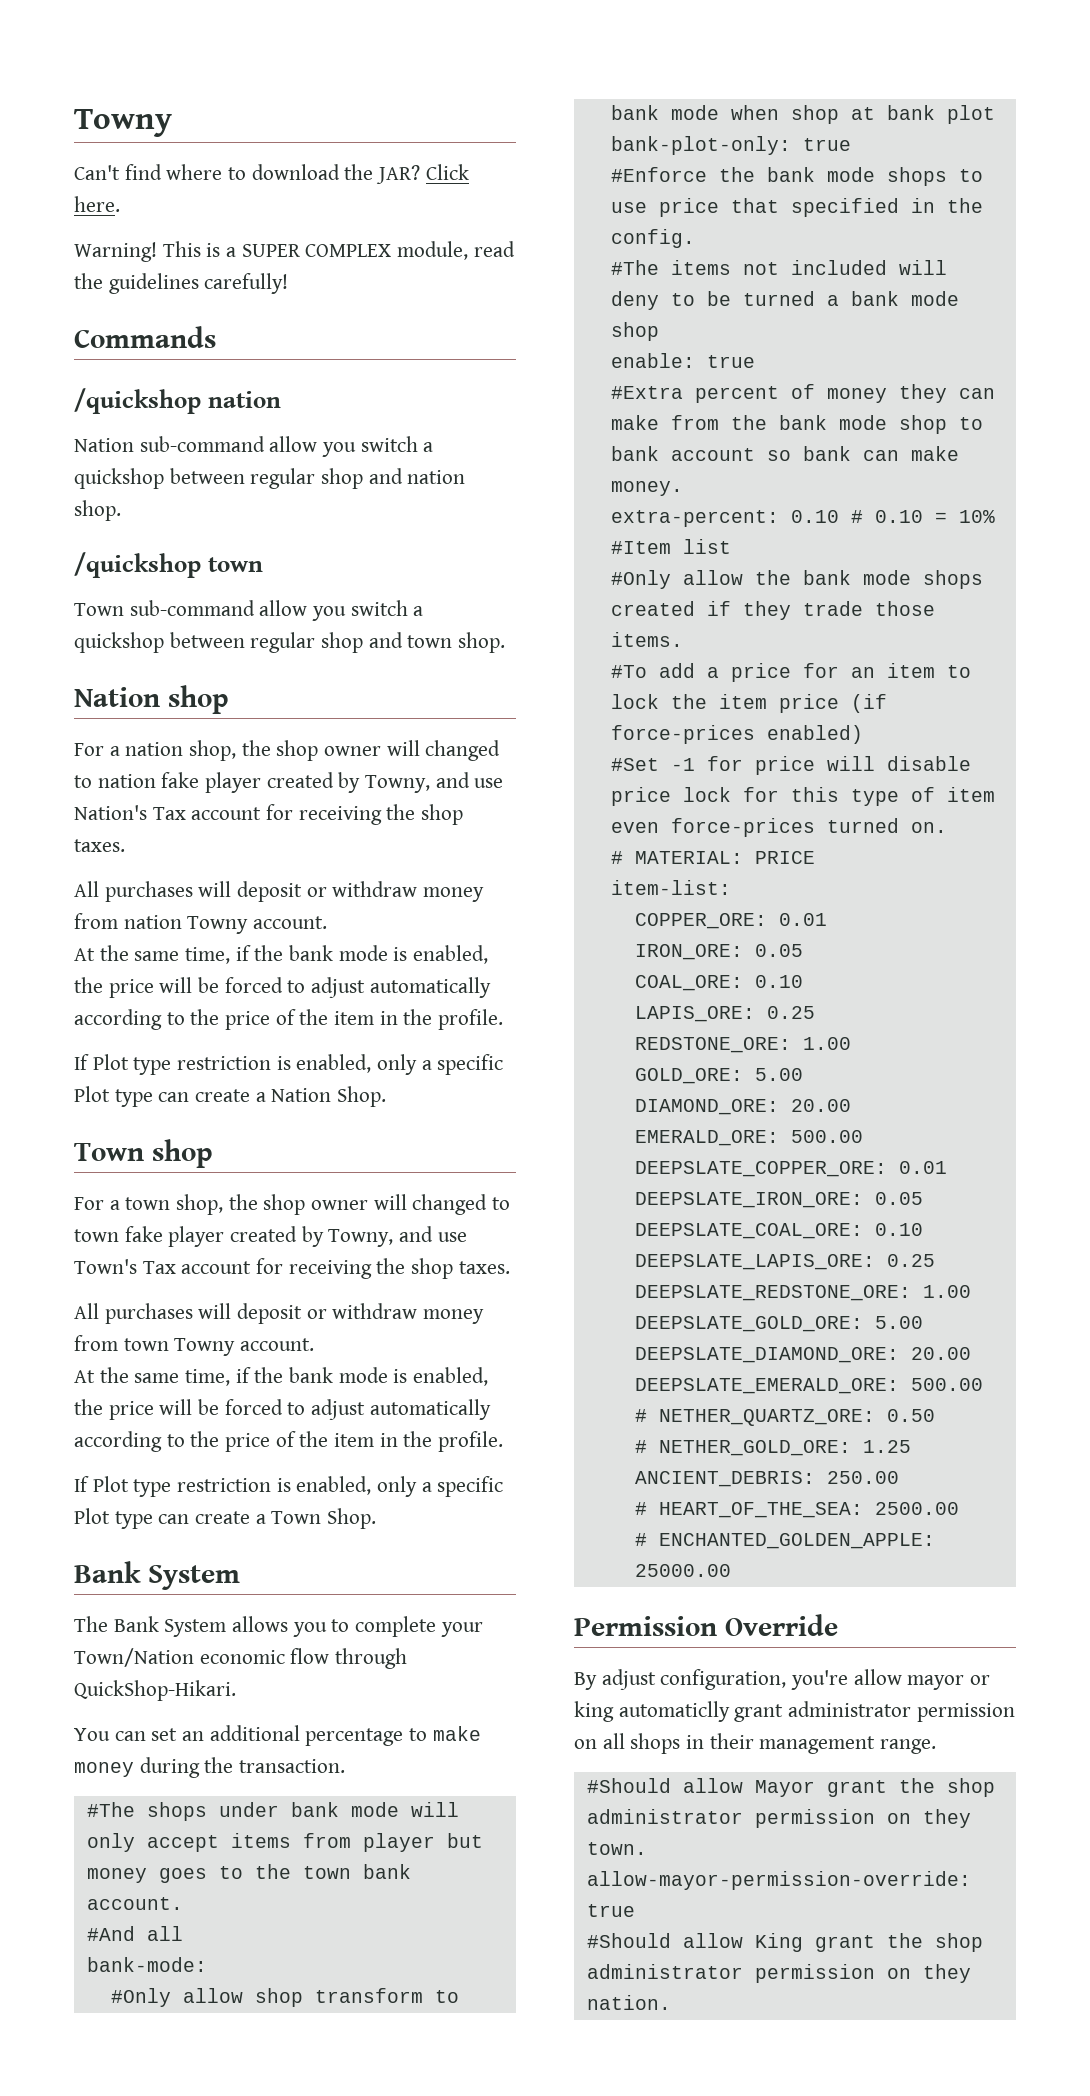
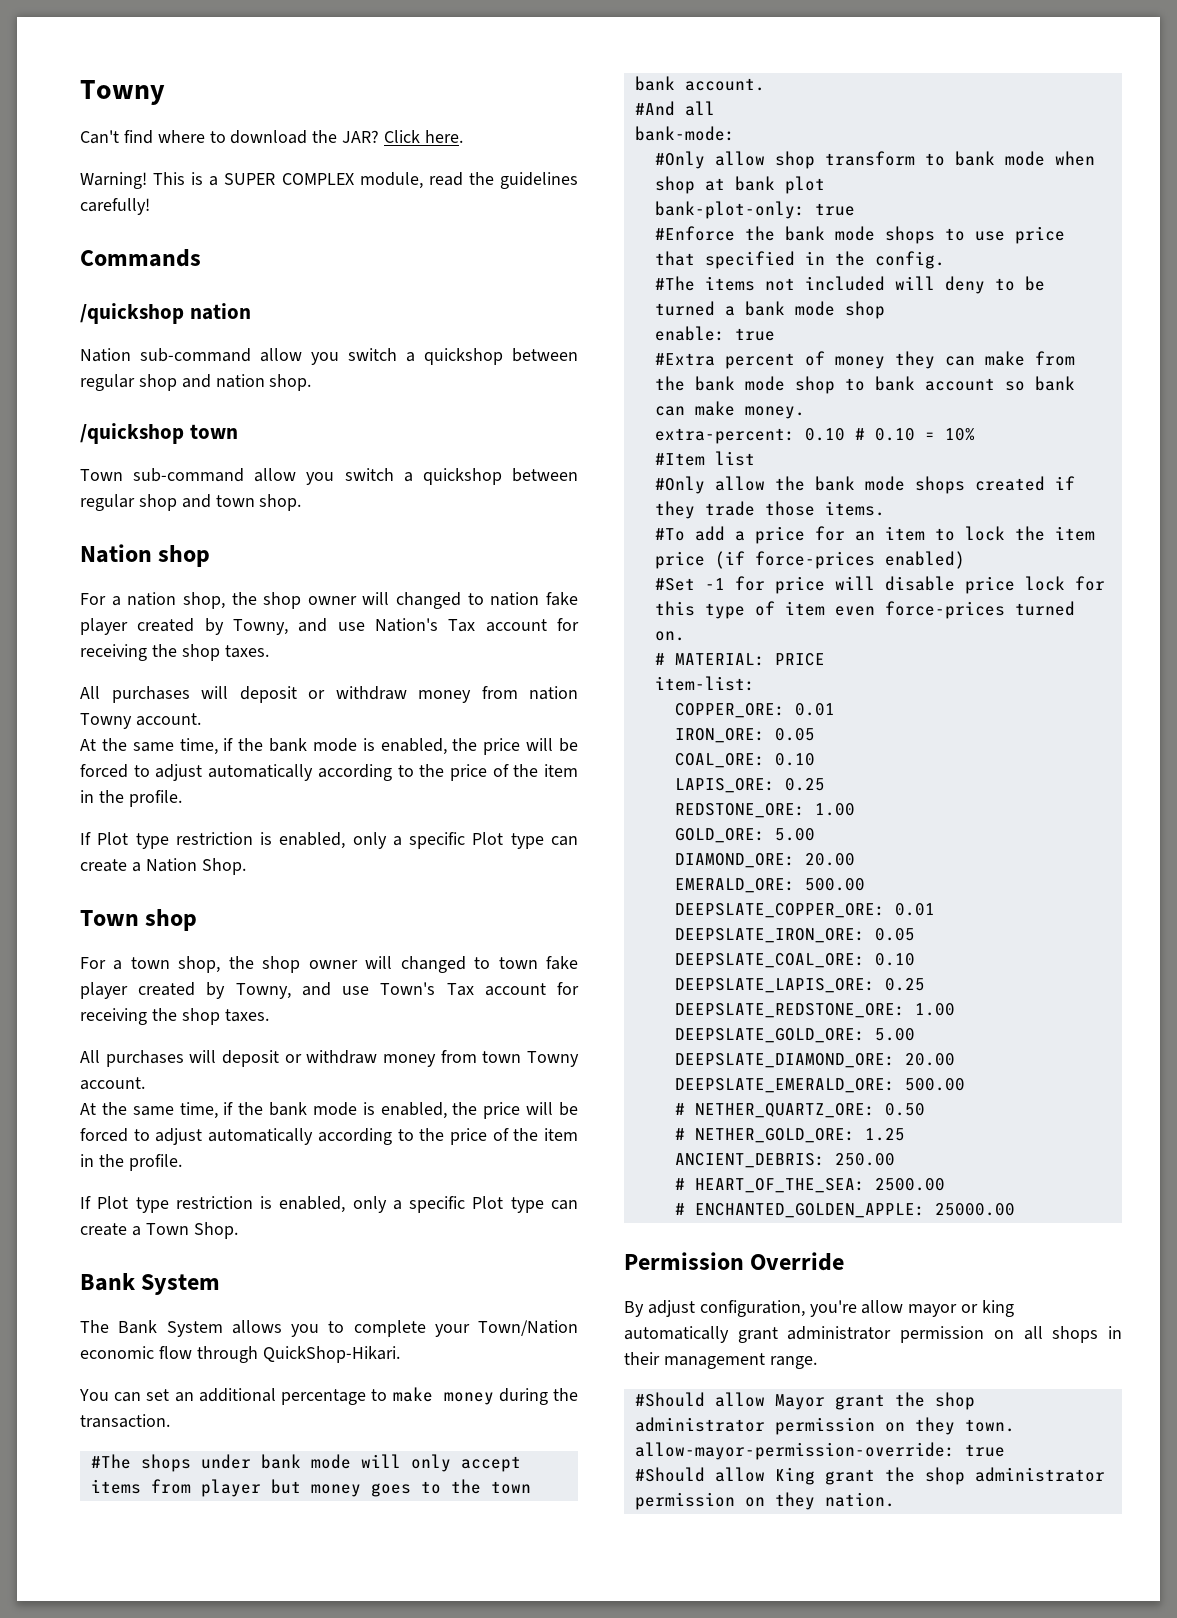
- By adjust configuration, you're allow mayor or king automaticlly grant administrator permission on all shops in their management range.
+ By adjust configuration, you're allow mayor or king automatically grant administrator permission on all shops in their management range.

